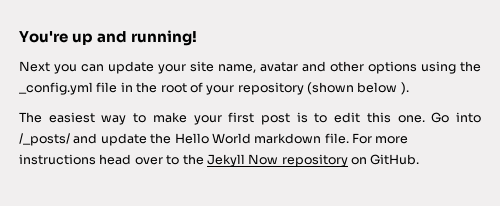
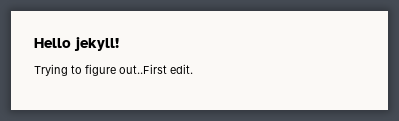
- You're up and running!
- Next you can update your site name, avatar and other options using the _config.yml file in the root of your repository (shown below ).
- The easiest way to make your first post is to edit this one. Go into /_posts/ and update the Hello World markdown file. For more instructions head over to the Jekyll Now repository on GitHub.
+ Hello jekyll!
+ Trying to figure out..First edit.

